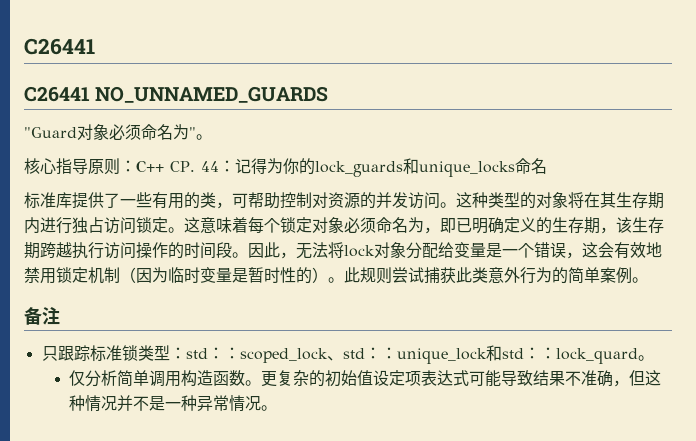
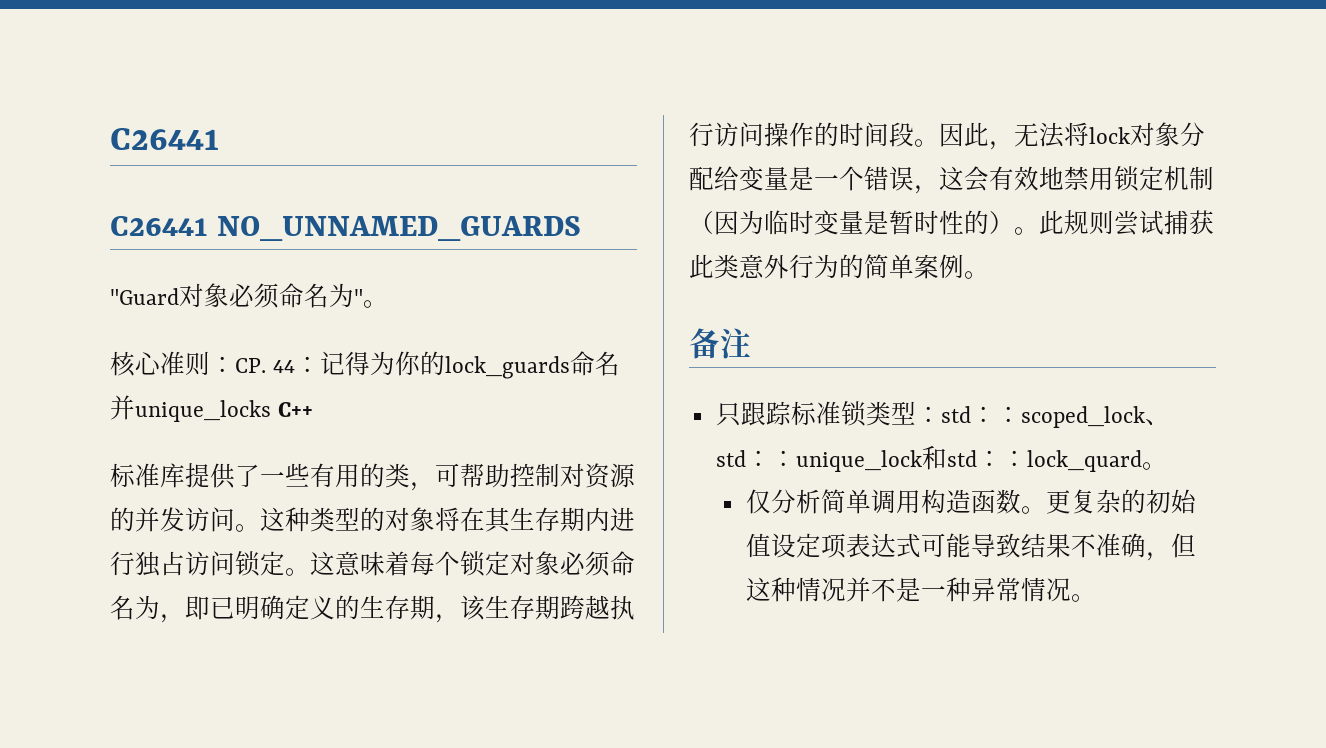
- 核心指导原则：C++ CP. 44：记得为你的lock_guards和unique_locks命名
+ 核心准则：CP. 44：记得为你的lock_guards命名并unique_locks C++

